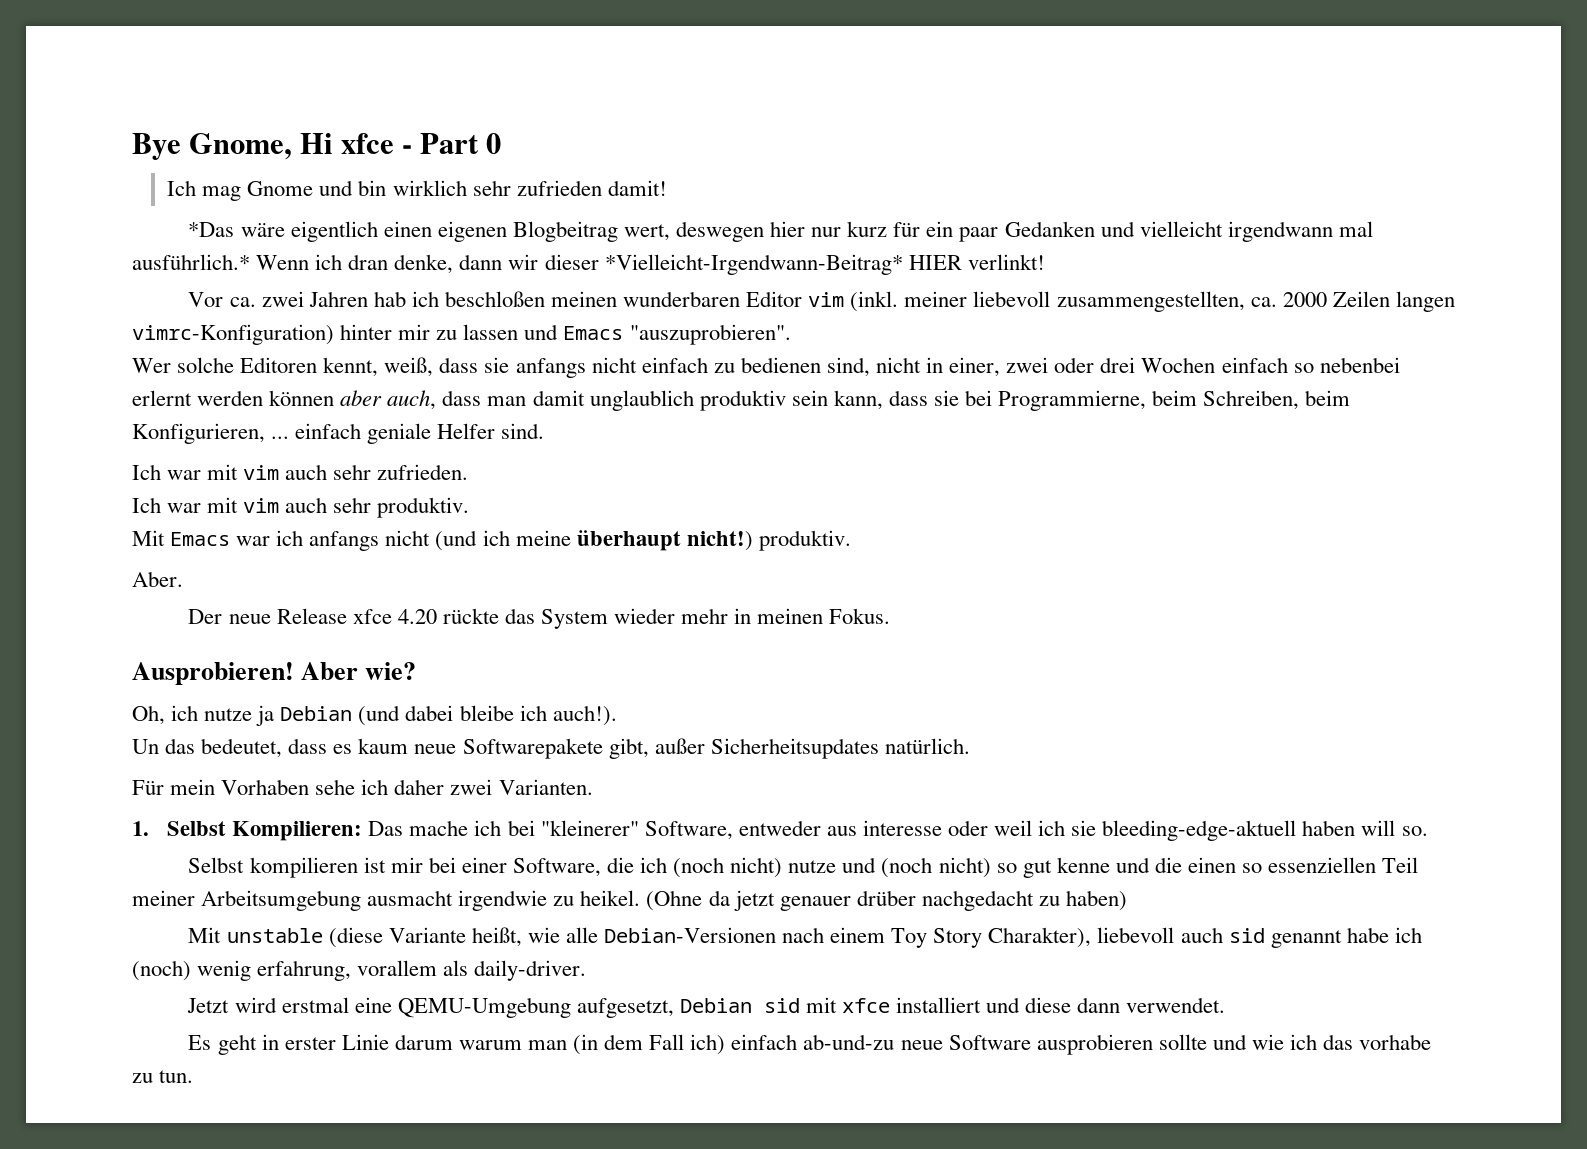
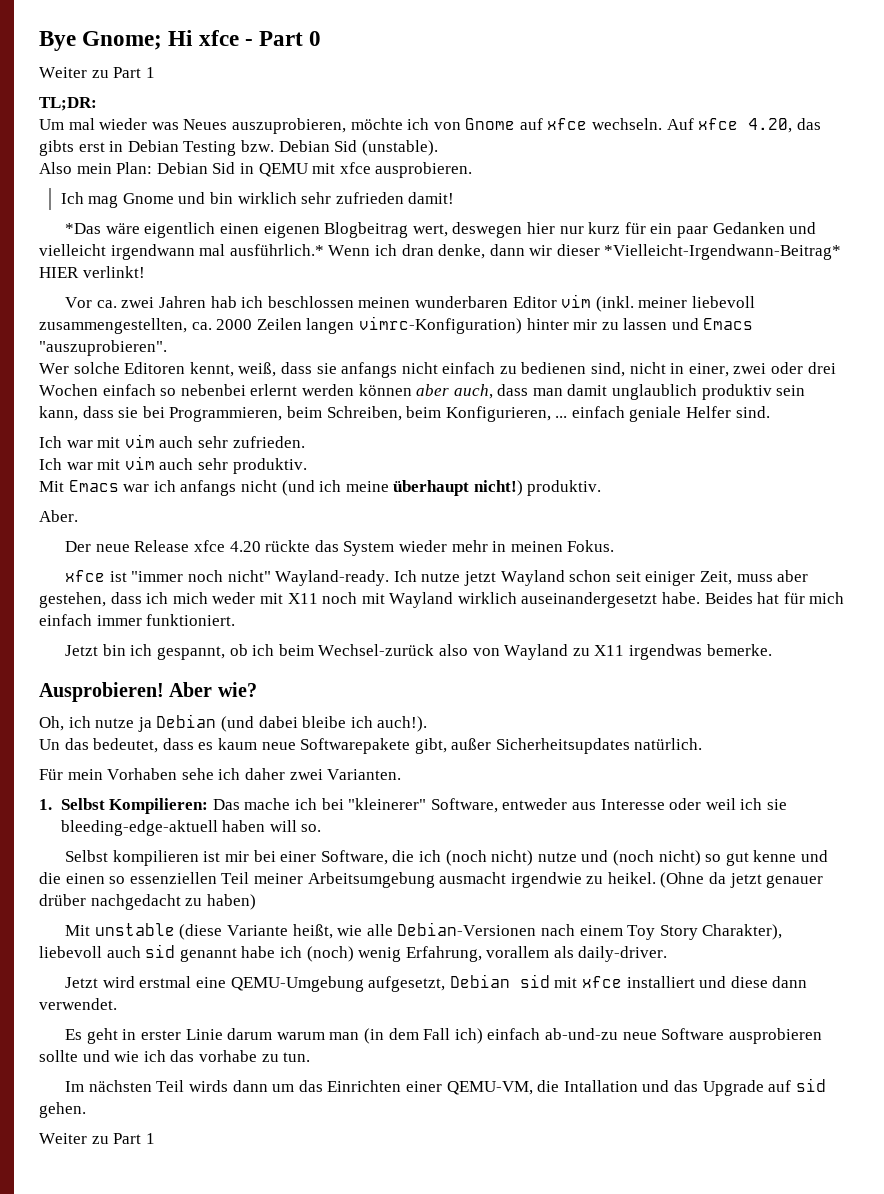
- Bye Gnome, Hi xfce - Part 0
+ Bye Gnome; Hi xfce - Part 0
+ Weiter zu Part 1
+ TL;DR:
+ Um mal wieder was Neues auszuprobieren, möchte ich von Gnome auf xfce wechseln. Auf xfce 4.20, das gibts erst in Debian Testing bzw. Debian Sid (unstable).
+ Also mein Plan: Debian Sid in QEMU mit xfce ausprobieren.
- Vor ca. zwei Jahren hab ich beschloßen meinen wunderbaren Editor vim (inkl. meiner liebevoll zusammengestellten, ca. 2000 Zeilen langen vimrc-Konfiguration) hinter mir zu lassen und Emacs "auszuprobieren".
+ Vor ca. zwei Jahren hab ich beschlossen meinen wunderbaren Editor vim (inkl. meiner liebevoll zusammengestellten, ca. 2000 Zeilen langen vimrc-Konfiguration) hinter mir zu lassen und Emacs "auszuprobieren".
- Wer solche Editoren kennt, weiß, dass sie anfangs nicht einfach zu bedienen sind, nicht in einer, zwei oder drei Wochen einfach so nebenbei erlernt werden können aber auch, dass man damit unglaublich produktiv sein kann, dass sie bei Programmierne, beim Schreiben, beim Konfigurieren, ... einfach geniale Helfer sind.
+ Wer solche Editoren kennt, weiß, dass sie anfangs nicht einfach zu bedienen sind, nicht in einer, zwei oder drei Wochen einfach so nebenbei erlernt werden können aber auch, dass man damit unglaublich produktiv sein kann, dass sie bei Programmieren, beim Schreiben, beim Konfigurieren, ... einfach geniale Helfer sind.
+ xfce ist "immer noch nicht" Wayland-ready. Ich nutze jetzt Wayland schon seit einiger Zeit, muss aber gestehen, dass ich mich weder mit X11 noch mit Wayland wirklich auseinandergesetzt habe. Beides hat für mich einfach immer funktioniert.
+ Jetzt bin ich gespannt, ob ich beim Wechsel-zurück also von Wayland zu X11 irgendwas bemerke.
- 1. Selbst Kompilieren: Das mache ich bei "kleinerer" Software, entweder aus interesse oder weil ich sie bleeding-edge-aktuell haben will so.
+ 1. Selbst Kompilieren: Das mache ich bei "kleinerer" Software, entweder aus Interesse oder weil ich sie bleeding-edge-aktuell haben will so.
- Mit unstable (diese Variante heißt, wie alle Debian-Versionen nach einem Toy Story Charakter), liebevoll auch sid genannt habe ich (noch) wenig erfahrung, vorallem als daily-driver.
+ Mit unstable (diese Variante heißt, wie alle Debian-Versionen nach einem Toy Story Charakter), liebevoll auch sid genannt habe ich (noch) wenig Erfahrung, vorallem als daily-driver.
+ Im nächsten Teil wirds dann um das Einrichten einer QEMU-VM, die Intallation und das Upgrade auf sid gehen.
+ Weiter zu Part 1

